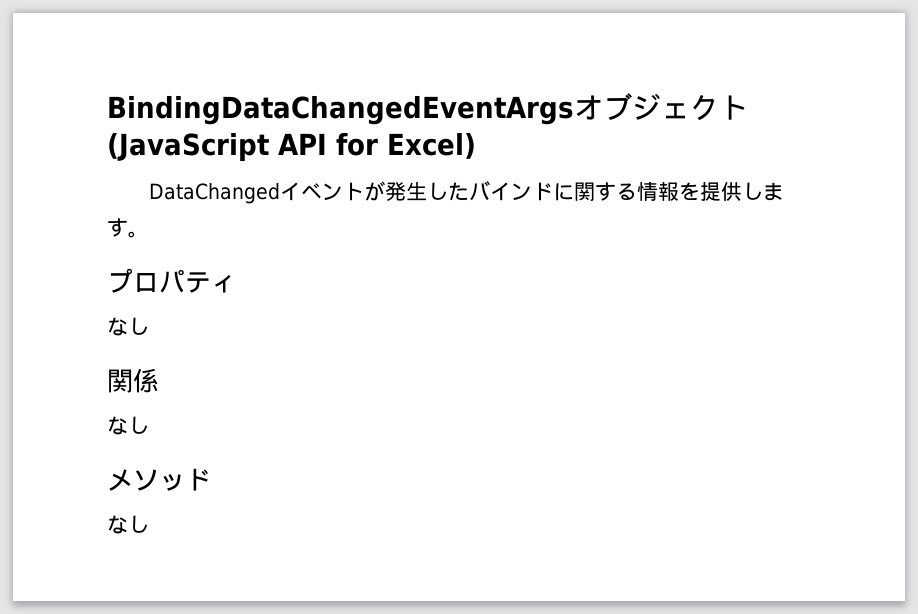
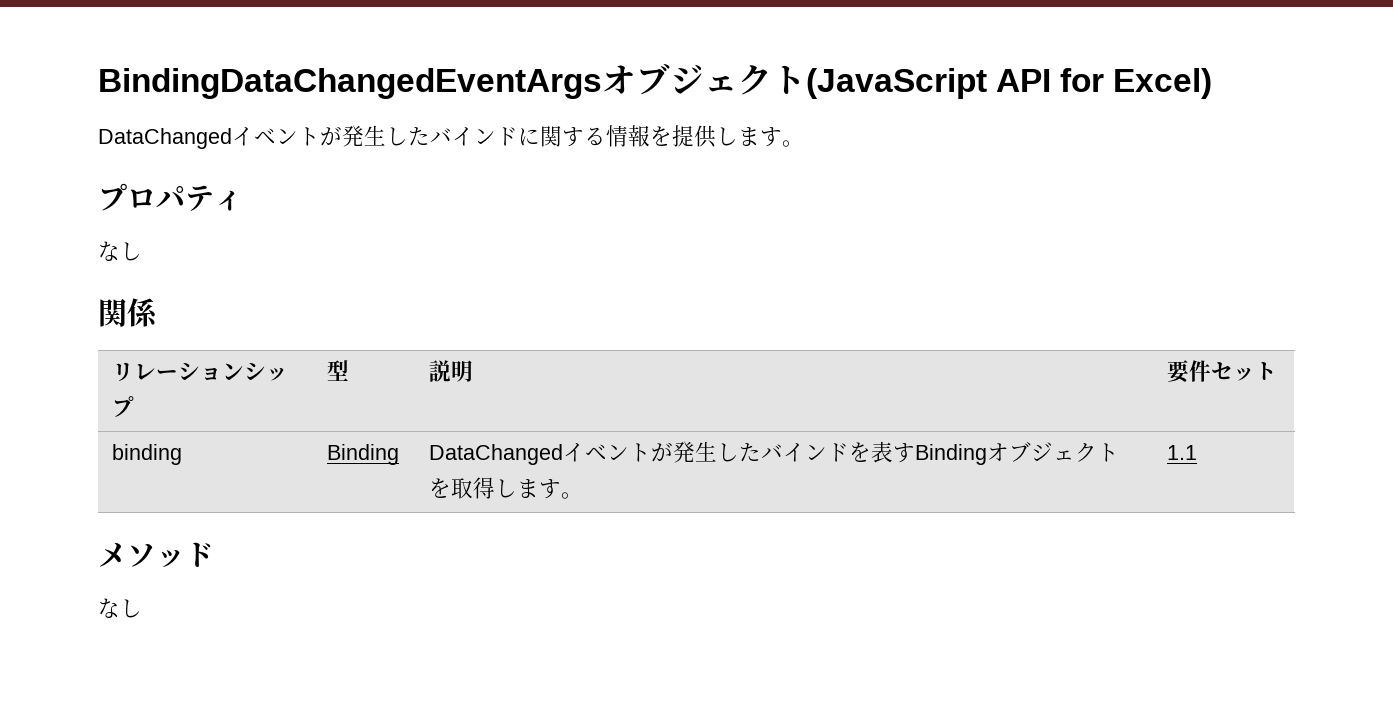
  関係
- なし
+ リレーションシップ | 型 | 説明 | 要件セット
+ binding | Binding | DataChangedイベントが発生したバインドを表すBindingオブジェクトを取得します。 | 1.1

